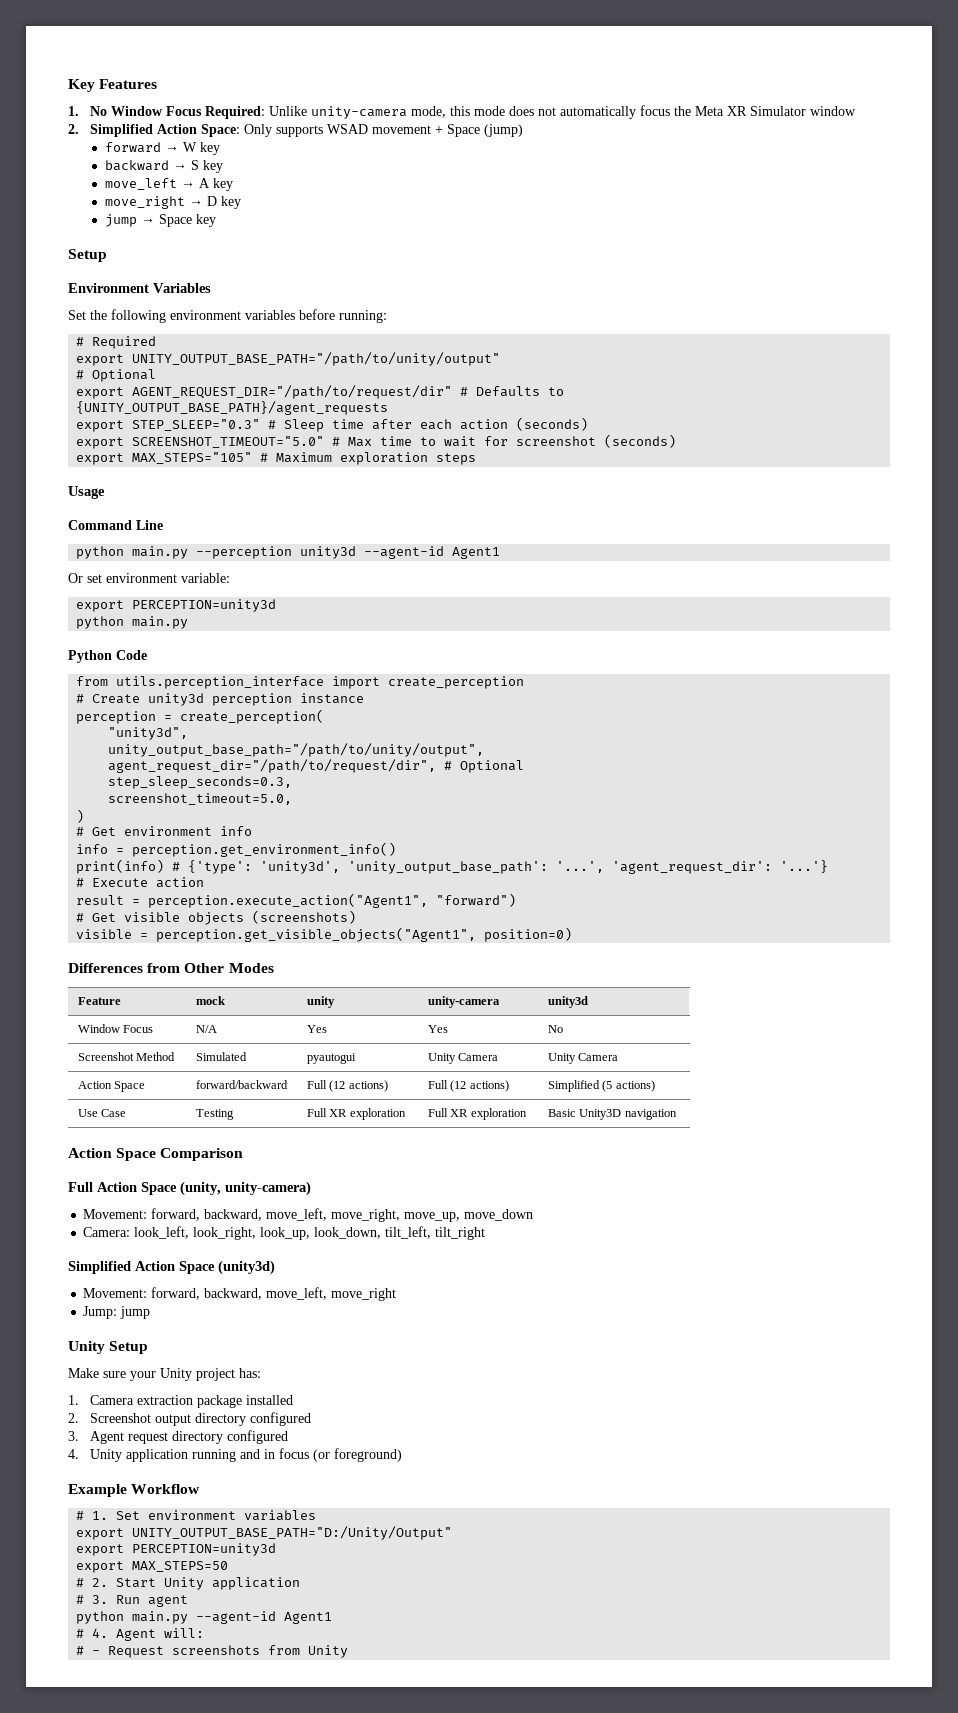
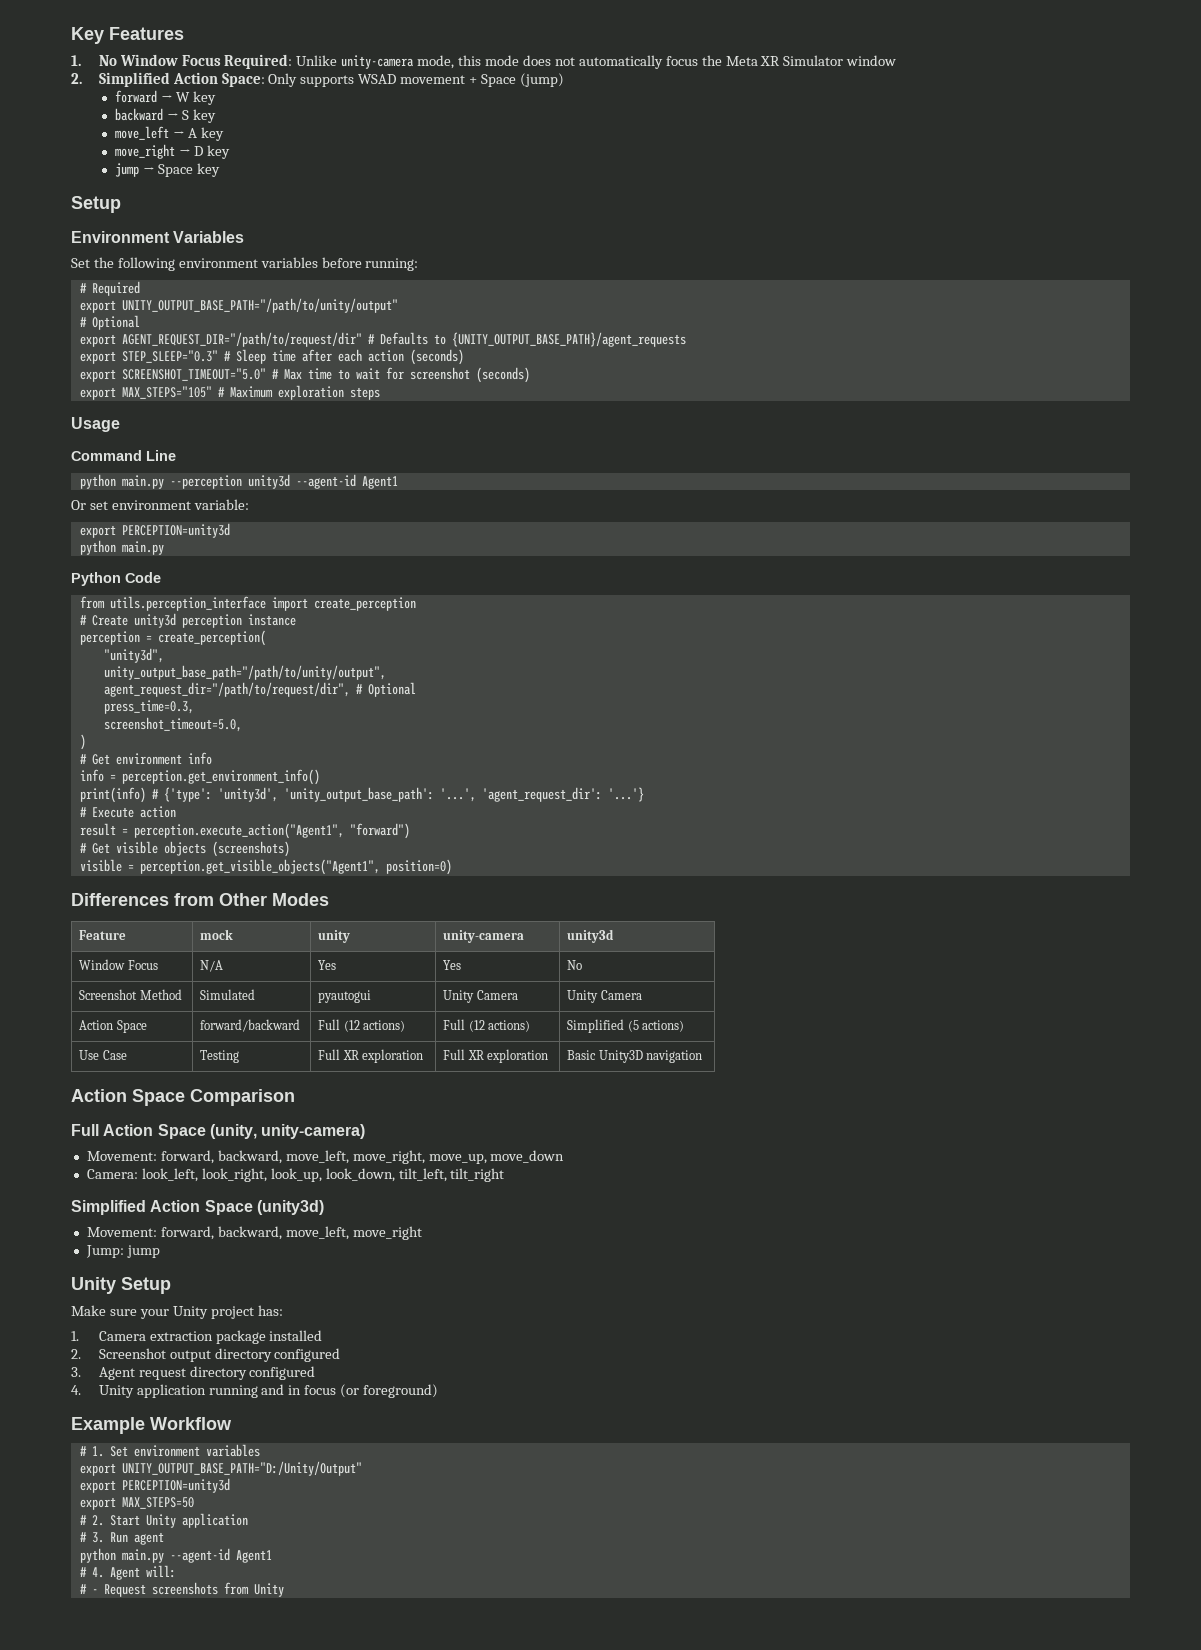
- step_sleep_seconds=0.3,
+ press_time=0.3,

